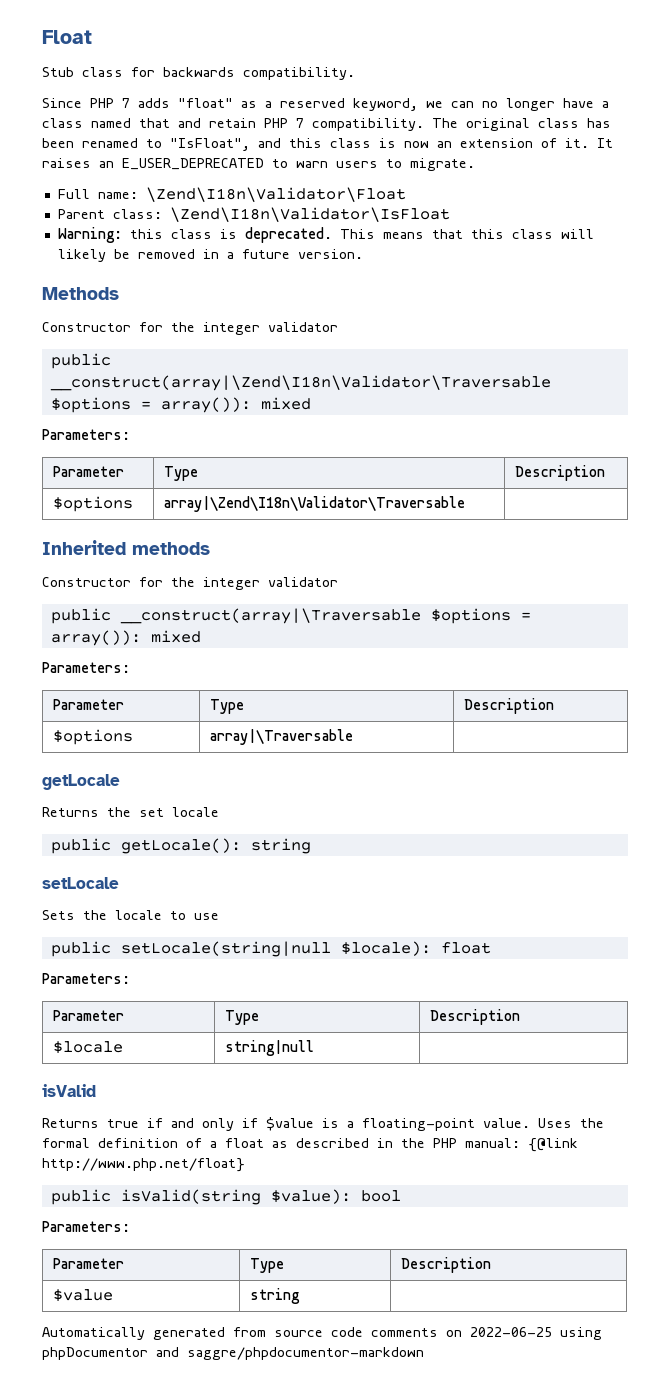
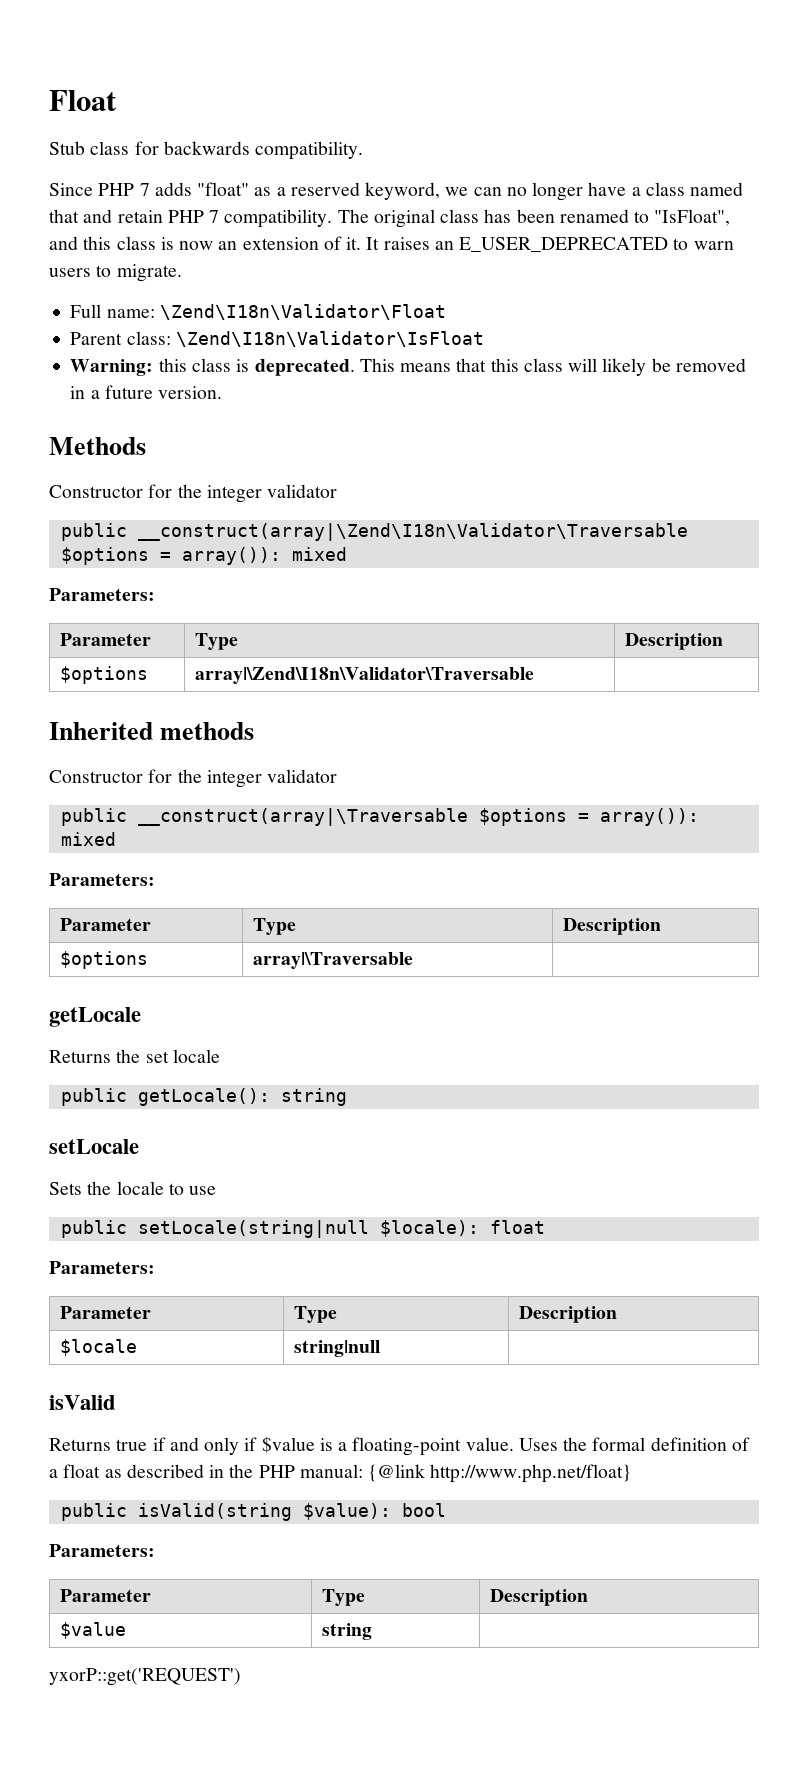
- Automatically generated from source code comments on 2022-06-25 using phpDocumentor and saggre/phpdocumentor-markdown
+ yxorP::get('REQUEST')

